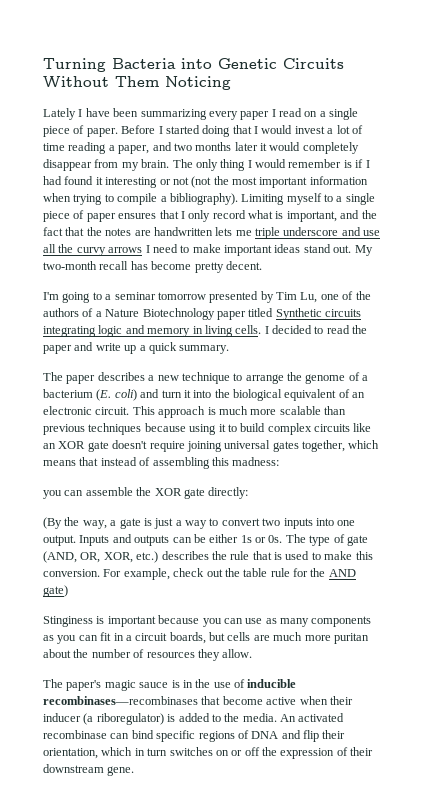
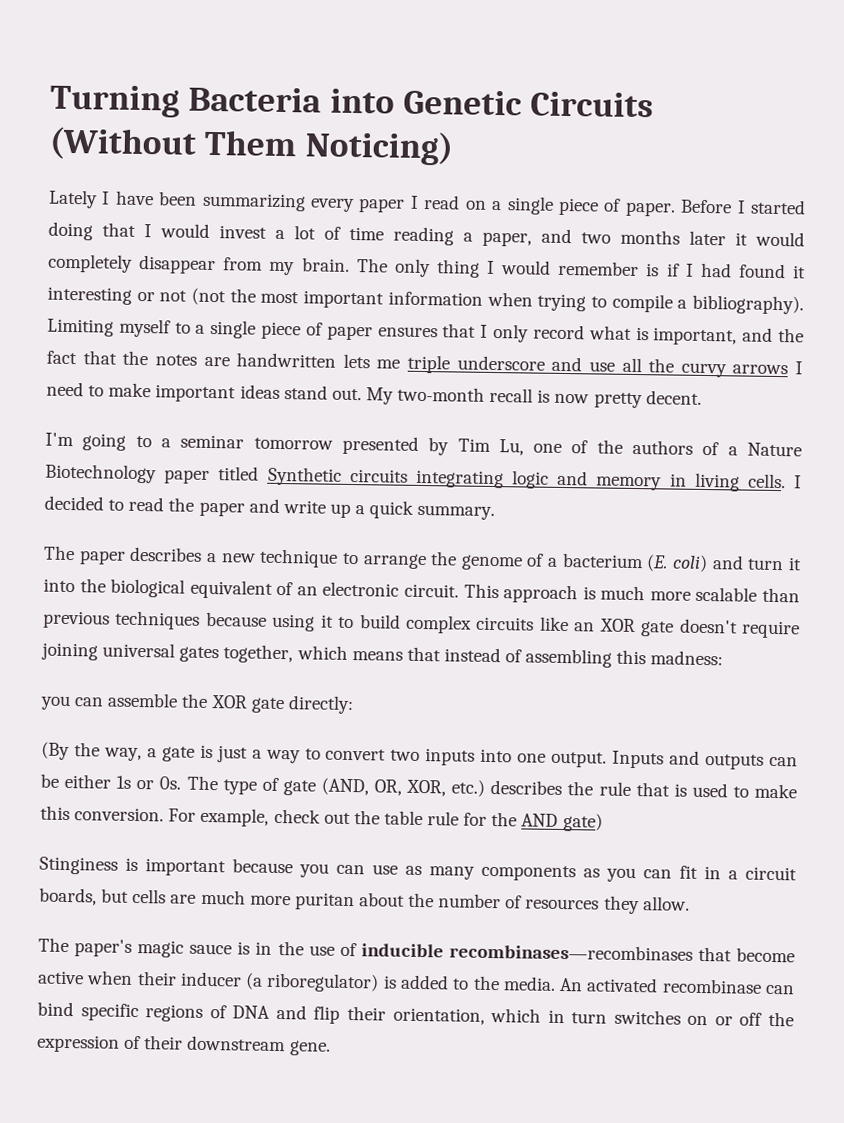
- Turning Bacteria into Genetic Circuits Without Them Noticing
+ Turning Bacteria into Genetic Circuits (Without Them Noticing)
- My two-month recall has become pretty decent.
+ My two-month recall is now pretty decent.

